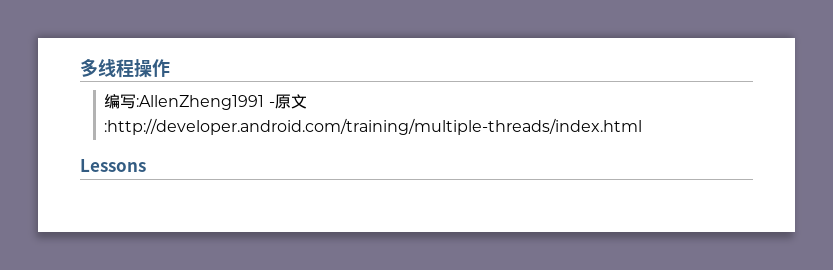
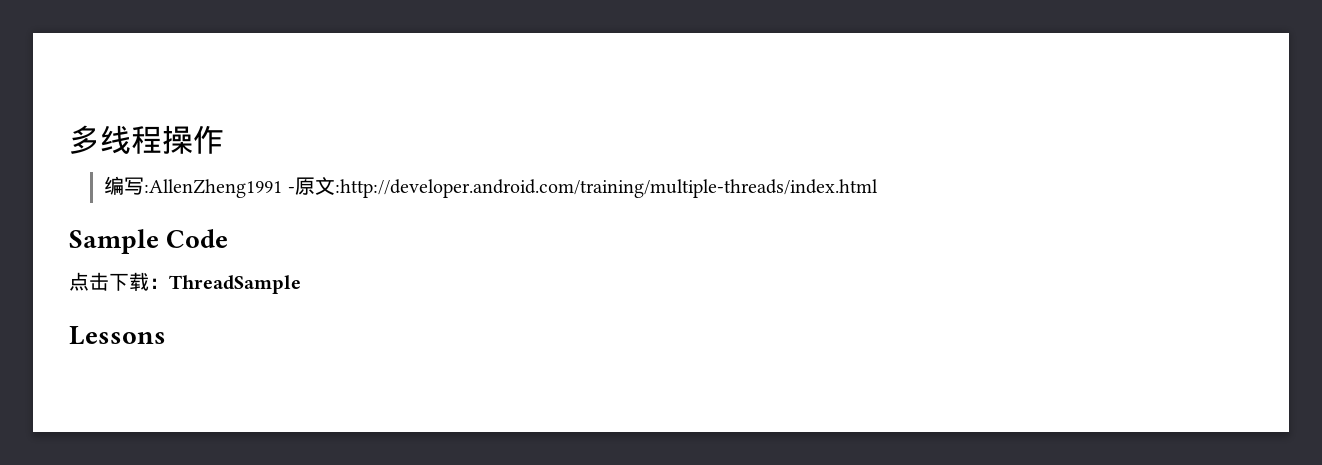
+ Sample Code
+ 点击下载：ThreadSample

